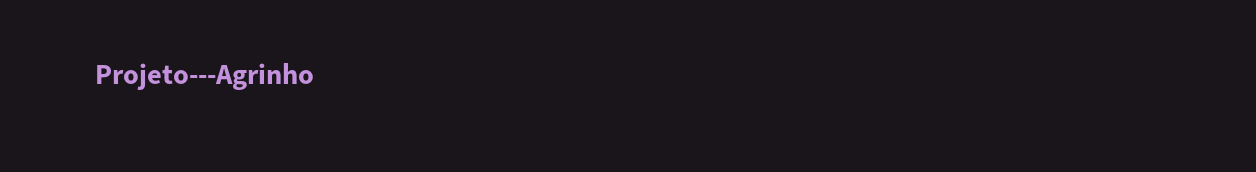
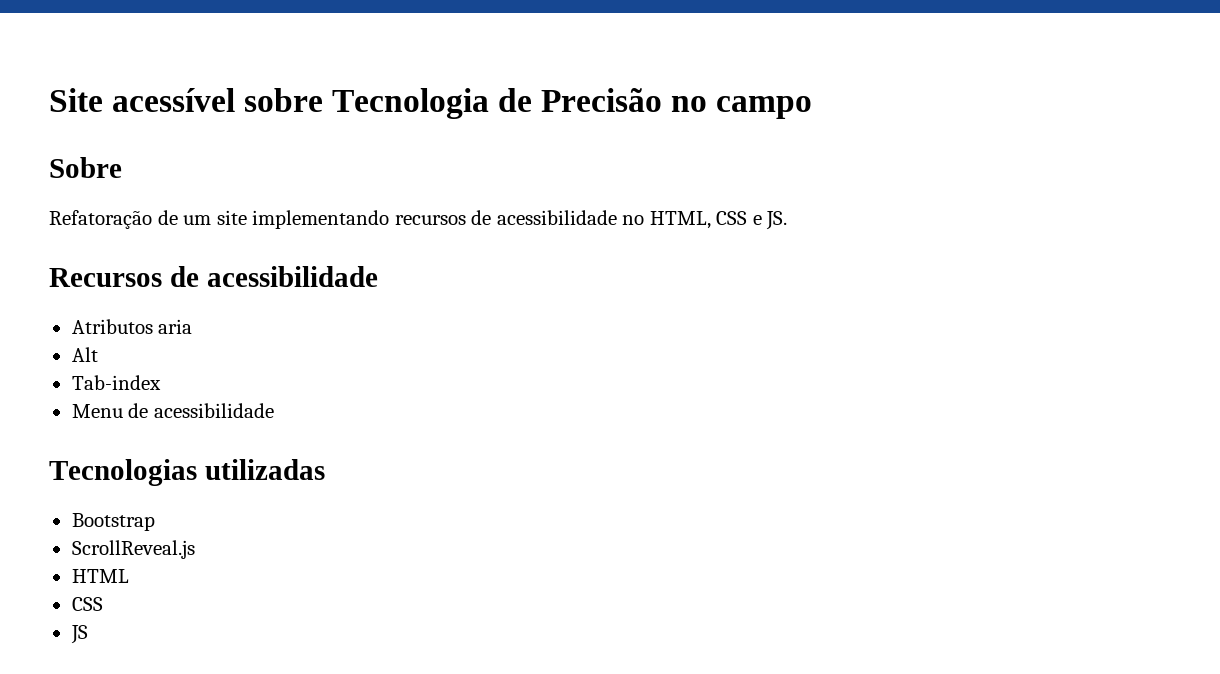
- Projeto---Agrinho
+ Site acessível sobre Tecnologia de Precisão no campo
+ Sobre
+ Refatoração de um site implementando recursos de acessibilidade no HTML, CSS e JS.
+ Recursos de acessibilidade
+ Atributos aria
+ Alt
+ Tab-index
+ Menu de acessibilidade
+ Tecnologias utilizadas
+ Bootstrap
+ ScrollReveal.js
+ HTML
+ CSS
+ JS

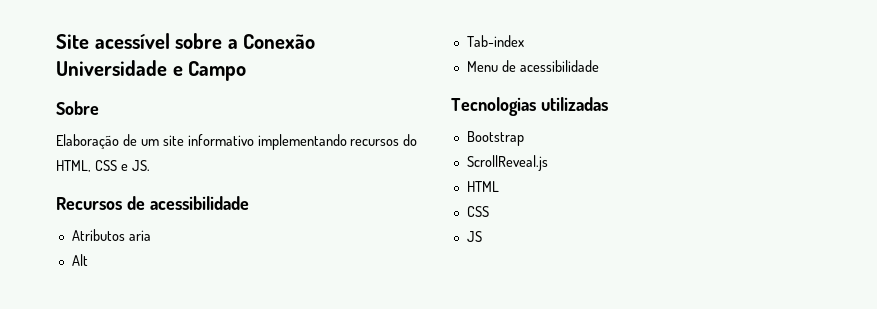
- Site acessível sobre Tecnologia de Precisão no campo
+ Site acessível sobre a Conexão Universidade e Campo
- Refatoração de um site implementando recursos de acessibilidade no HTML, CSS e JS.
+ Elaboração de um site informativo implementando recursos do HTML, CSS e JS.

